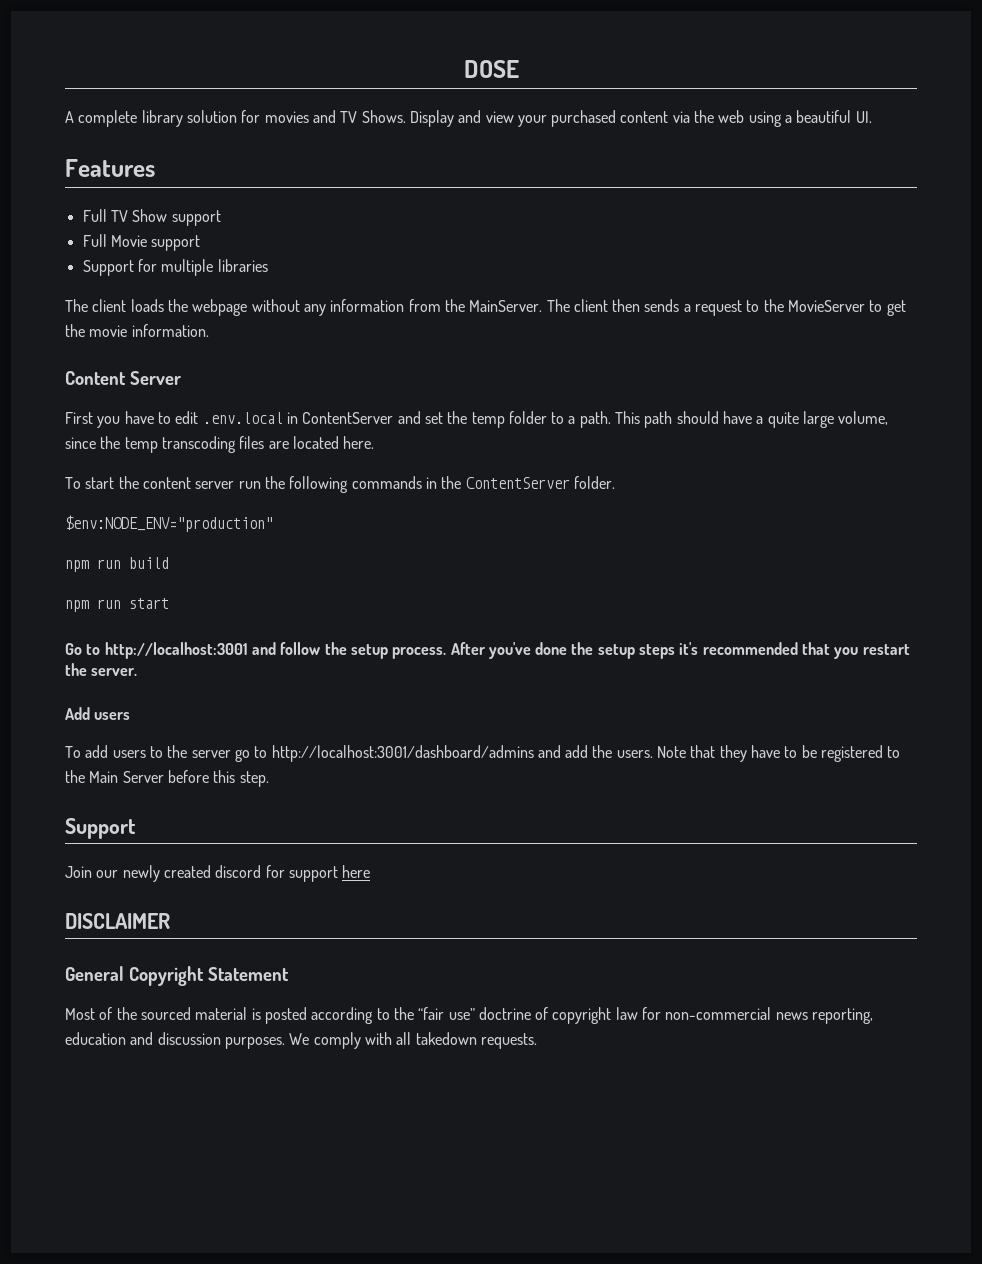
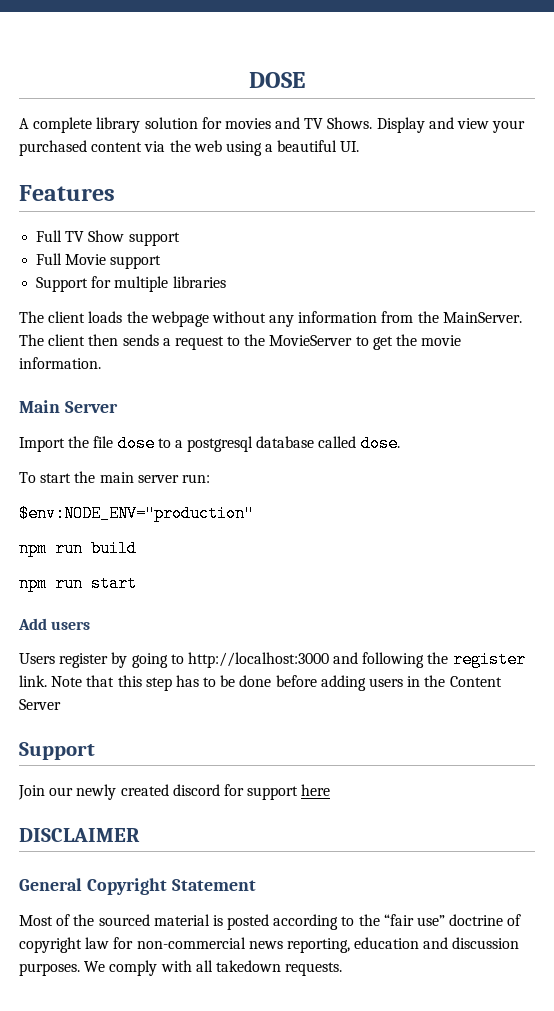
- Content Server
- First you have to edit .env.local in ContentServer and set the temp folder to a path. This path should have a quite large volume, since the temp transcoding files are located here.
- To start the content server run the following commands in the ContentServer folder.
+ Main Server
+ Import the file dose to a postgresql database called dose.
+ To start the main server run:
- Go to http://localhost:3001 and follow the setup process. After you've done the setup steps it's recommended that you restart the server.
  Add users
- To add users to the server go to http://localhost:3001/dashboard/admins and add the users. Note that they have to be registered to the Main Server before this step.
+ Users register by going to http://localhost:3000 and following the register link. Note that this step has to be done before adding users in the Content Server

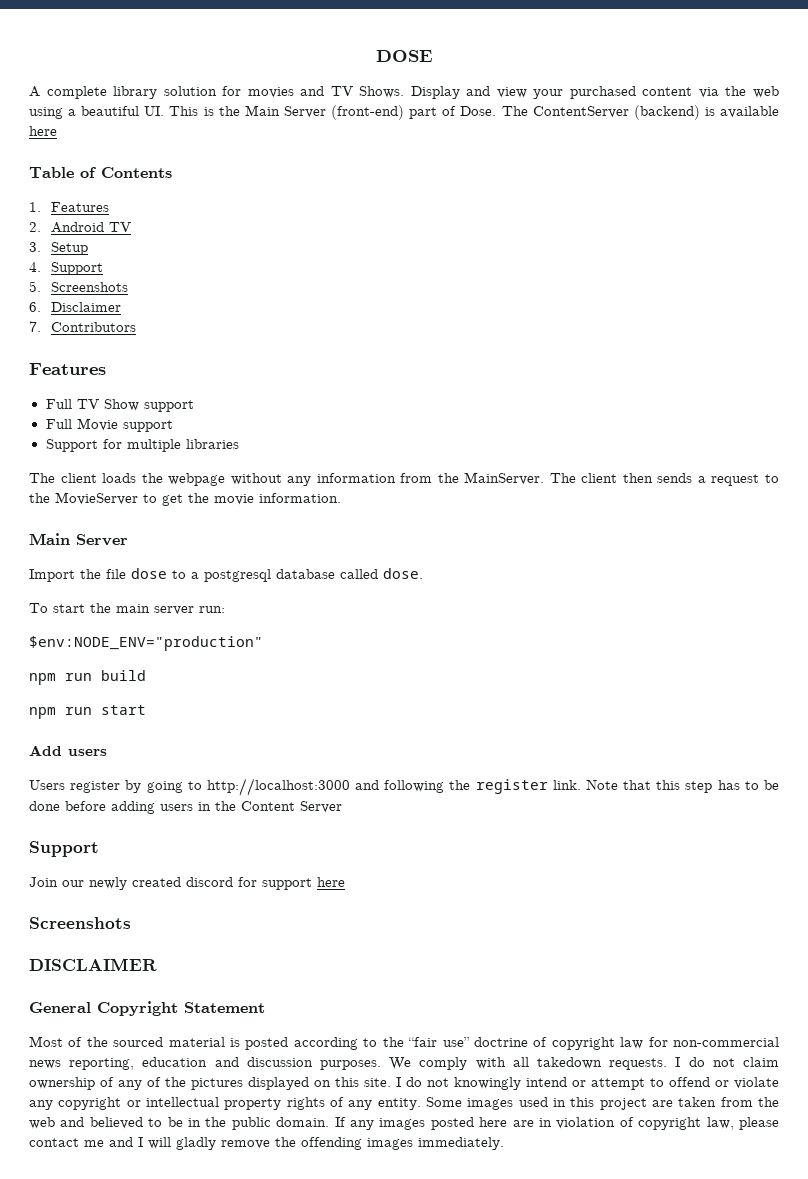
- Display and view your purchased content via the web using a beautiful UI.
+ Display and view your purchased content via the web using a beautiful UI. This is the Main Server (front-end) part of Dose. The ContentServer (backend) is available here
+ Table of Contents
+ 1. Features
+ 2. Android TV
+ 3. Setup
+ 4. Support
+ 5. Screenshots
+ 6. Disclaimer
+ 7. Contributors
  Join our newly created discord for support here
+ Screenshots
+ I do not claim ownership of any of the pictures displayed on this site. I do not knowingly intend or attempt to offend or violate any copyright or intellectual property rights of any entity. Some images used in this project are taken from the web and believed to be in the public domain. If any images posted here are in violation of copyright law, please contact me and I will gladly remove the offending images immediately.

